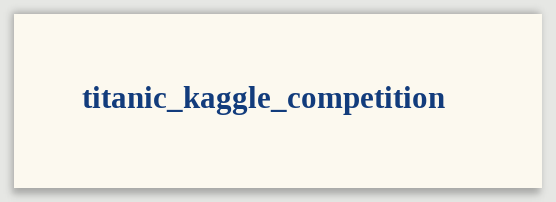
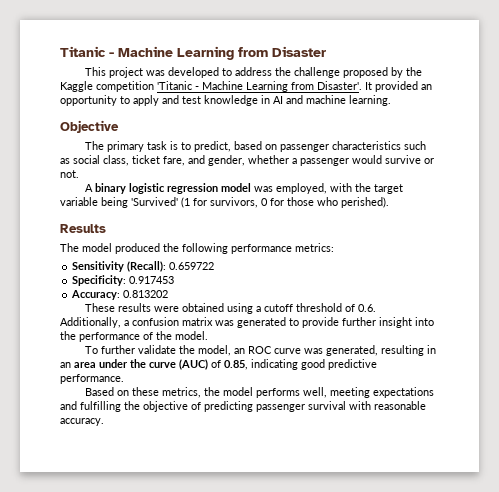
- titanic_kaggle_competition
+ Titanic - Machine Learning from Disaster
+ This project was developed to address the challenge proposed by the Kaggle competition 'Titanic - Machine Learning from Disaster'. It provided an opportunity to apply and test knowledge in AI and machine learning.
+ Objective
+ The primary task is to predict, based on passenger characteristics such as social class, ticket fare, and gender, whether a passenger would survive or not.
+ A binary logistic regression model was employed, with the target variable being 'Survived' (1 for survivors, 0 for those who perished).
+ Results
+ The model produced the following performance metrics:
+ Sensitivity (Recall): 0.659722
+ Specificity: 0.917453
+ Accuracy: 0.813202
+ These results were obtained using a cutoff threshold of 0.6. Additionally, a confusion matrix was generated to provide further insight into the performance of the model.
+ To further validate the model, an ROC curve was generated, resulting in an area under the curve (AUC) of 0.85, indicating good predictive performance.
+ Based on these metrics, the model performs well, meeting expectations and fulfilling the objective of predicting passenger survival with reasonable accuracy.

